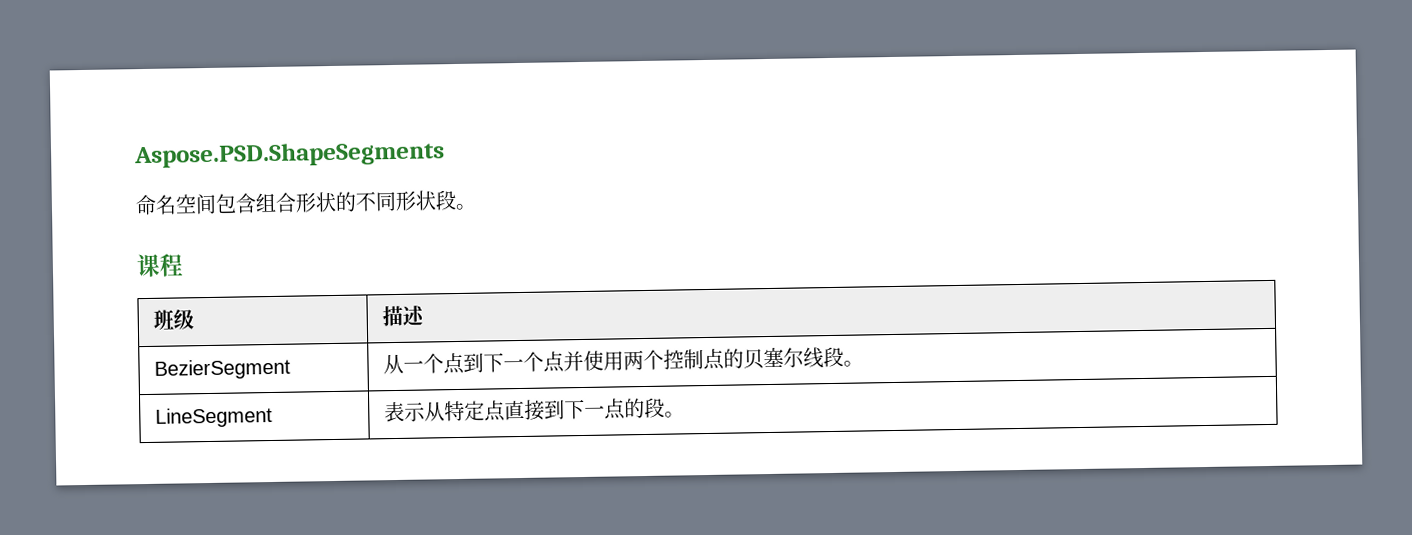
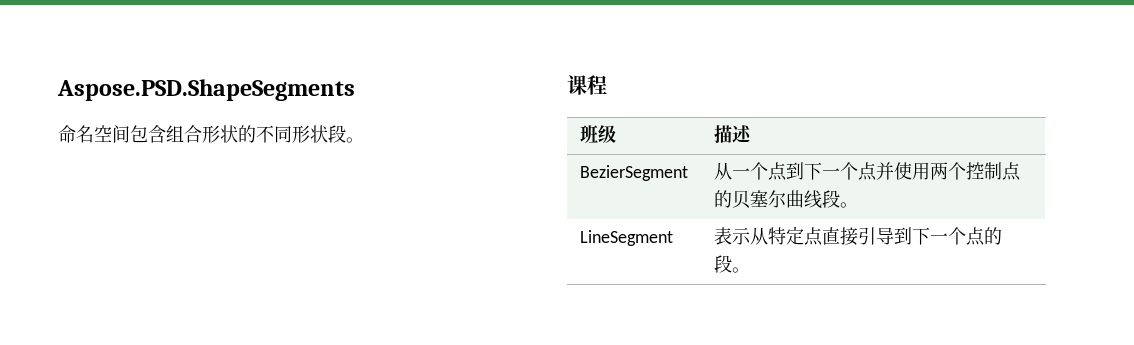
- BezierSegment | 从一个点到下一个点并使用两个控制点的贝塞尔线段。
+ BezierSegment | 从一个点到下一个点并使用两个控制点的贝塞尔曲线段。
- LineSegment | 表示从特定点直接到下一点的段。
+ LineSegment | 表示从特定点直接引导到下一个点的段。

